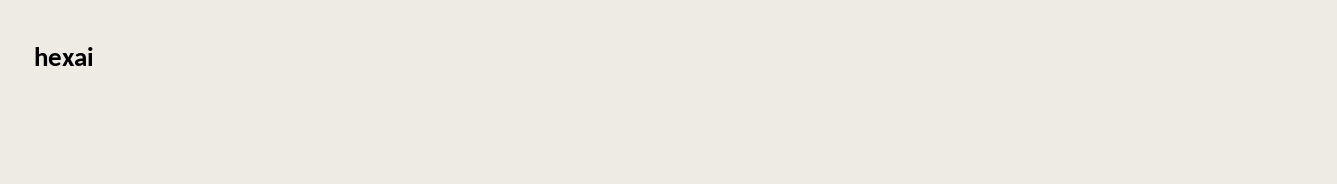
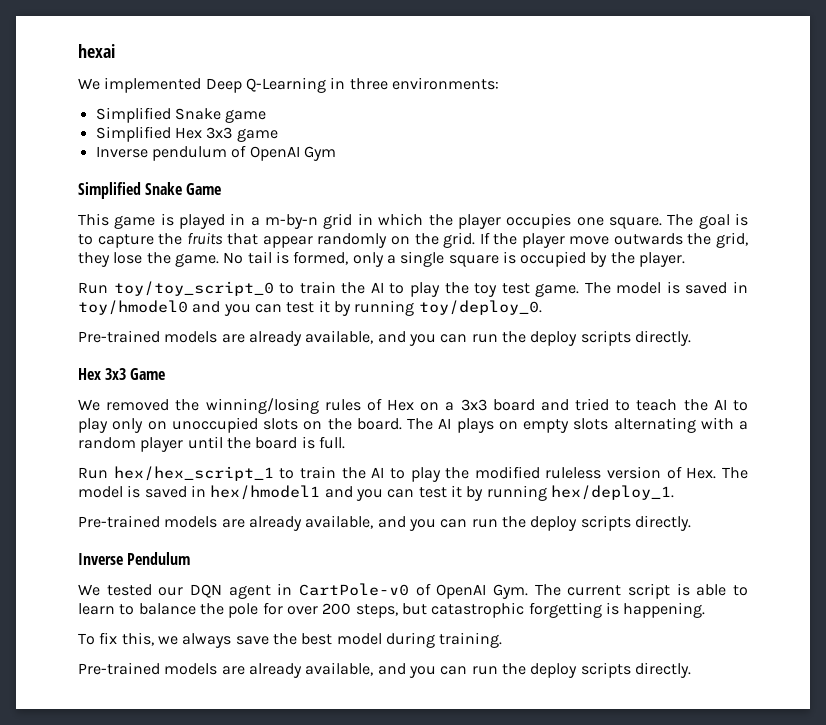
+ We implemented Deep Q-Learning in three environments:
+ Simplified Snake game
+ Simplified Hex 3x3 game
+ Inverse pendulum of OpenAI Gym
+ Simplified Snake Game
+ This game is played in a m-by-n grid in which the player occupies one square. The goal is to capture the fruits that appear randomly on the grid. If the player move outwards the grid, they lose the game. No tail is formed, only a single square is occupied by the player.
+ Run toy/toy_script_0 to train the AI to play the toy test game. The model is saved in toy/hmodel0 and you can test it by running toy/deploy_0.
+ Pre-trained models are already available, and you can run the deploy scripts directly.
+ Hex 3x3 Game
+ We removed the winning/losing rules of Hex on a 3x3 board and tried to teach the AI to play only on unoccupied slots on the board. The AI plays on empty slots alternating with a random player until the board is full.
+ Run hex/hex_script_1 to train the AI to play the modified ruleless version of Hex. The model is saved in hex/hmodel1 and you can test it by running hex/deploy_1.
+ Pre-trained models are already available, and you can run the deploy scripts directly.
+ Inverse Pendulum
+ We tested our DQN agent in CartPole-v0 of OpenAI Gym. The current script is able to learn to balance the pole for over 200 steps, but catastrophic forgetting is happening.
+ To fix this, we always save the best model during training.
+ Pre-trained models are already available, and you can run the deploy scripts directly.

